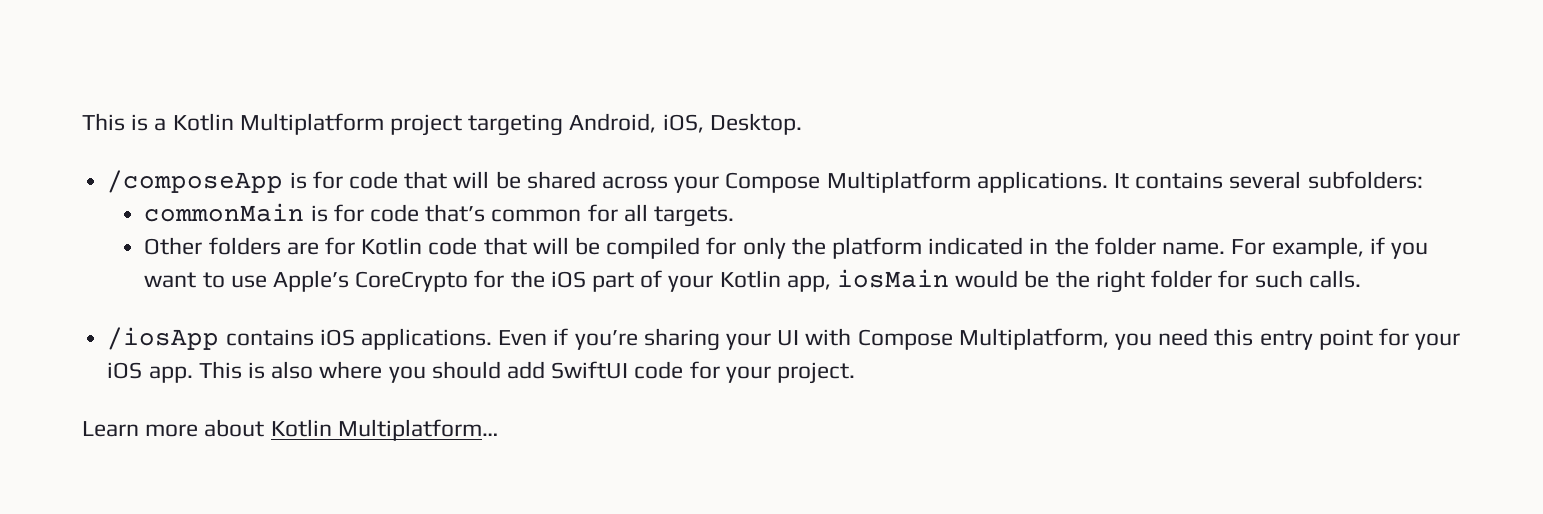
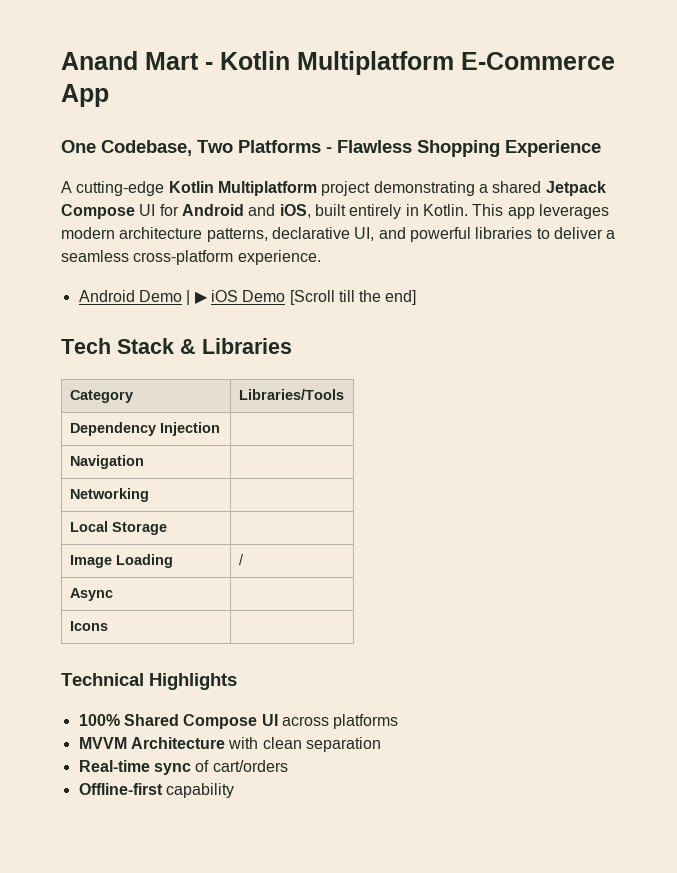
- This is a Kotlin Multiplatform project targeting Android, iOS, Desktop.
- /composeApp is for code that will be shared across your Compose Multiplatform applications. It contains several subfolders:
- commonMain is for code that’s common for all targets.
- Other folders are for Kotlin code that will be compiled for only the platform indicated in the folder name. For example, if you want to use Apple’s CoreCrypto for the iOS part of your Kotlin app, iosMain would be the right folder for such calls.
- /iosApp contains iOS applications. Even if you’re sharing your UI with Compose Multiplatform, you need this entry point for your iOS app. This is also where you should add SwiftUI code for your project.
- Learn more about Kotlin Multiplatform…
+ Anand Mart - Kotlin Multiplatform E-Commerce App
+ One Codebase, Two Platforms - Flawless Shopping Experience
+ A cutting-edge Kotlin Multiplatform project demonstrating a shared Jetpack Compose UI for Android and iOS, built entirely in Kotlin. This app leverages modern architecture patterns, declarative UI, and powerful libraries to deliver a seamless cross-platform experience.
+ Android Demo | ▶ iOS Demo [Scroll till the end]
+ Tech Stack & Libraries
+ Category | Libraries/Tools
+ Dependency Injection |
+ Navigation |
+ Networking |
+ Local Storage |
+ Image Loading | /
+ Async |
+ Icons |
+ Technical Highlights
+ 100% Shared Compose UI across platforms
+ MVVM Architecture with clean separation
+ Real-time sync of cart/orders
+ Offline-first capability

